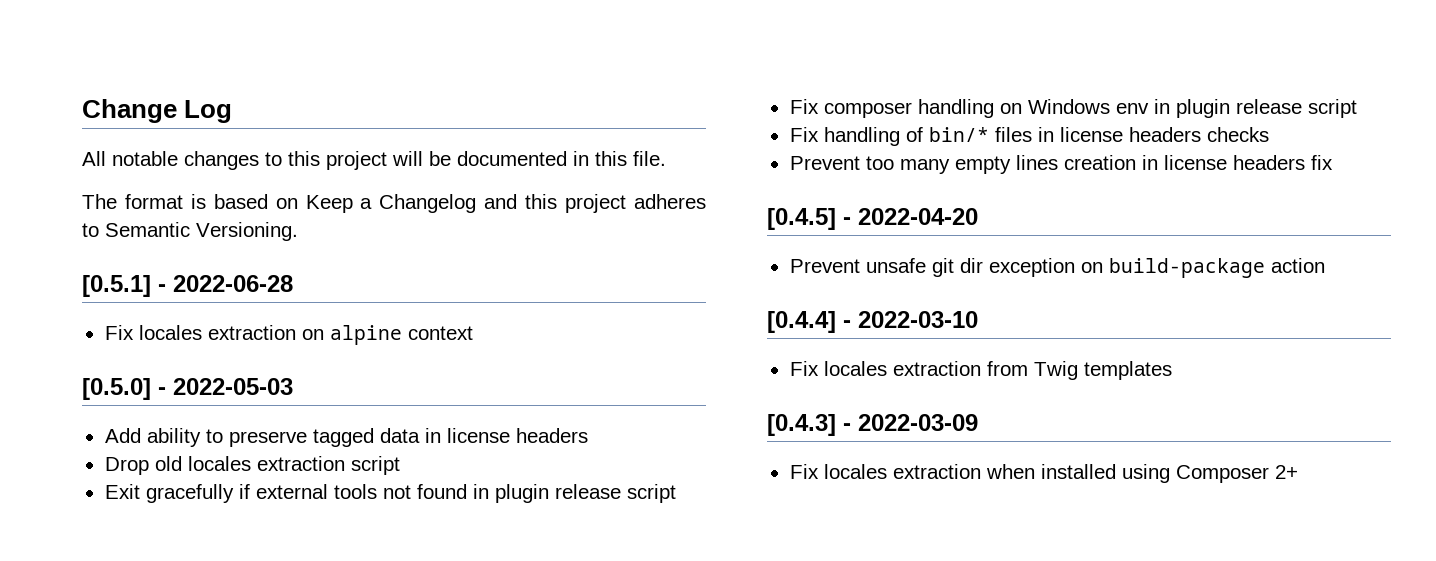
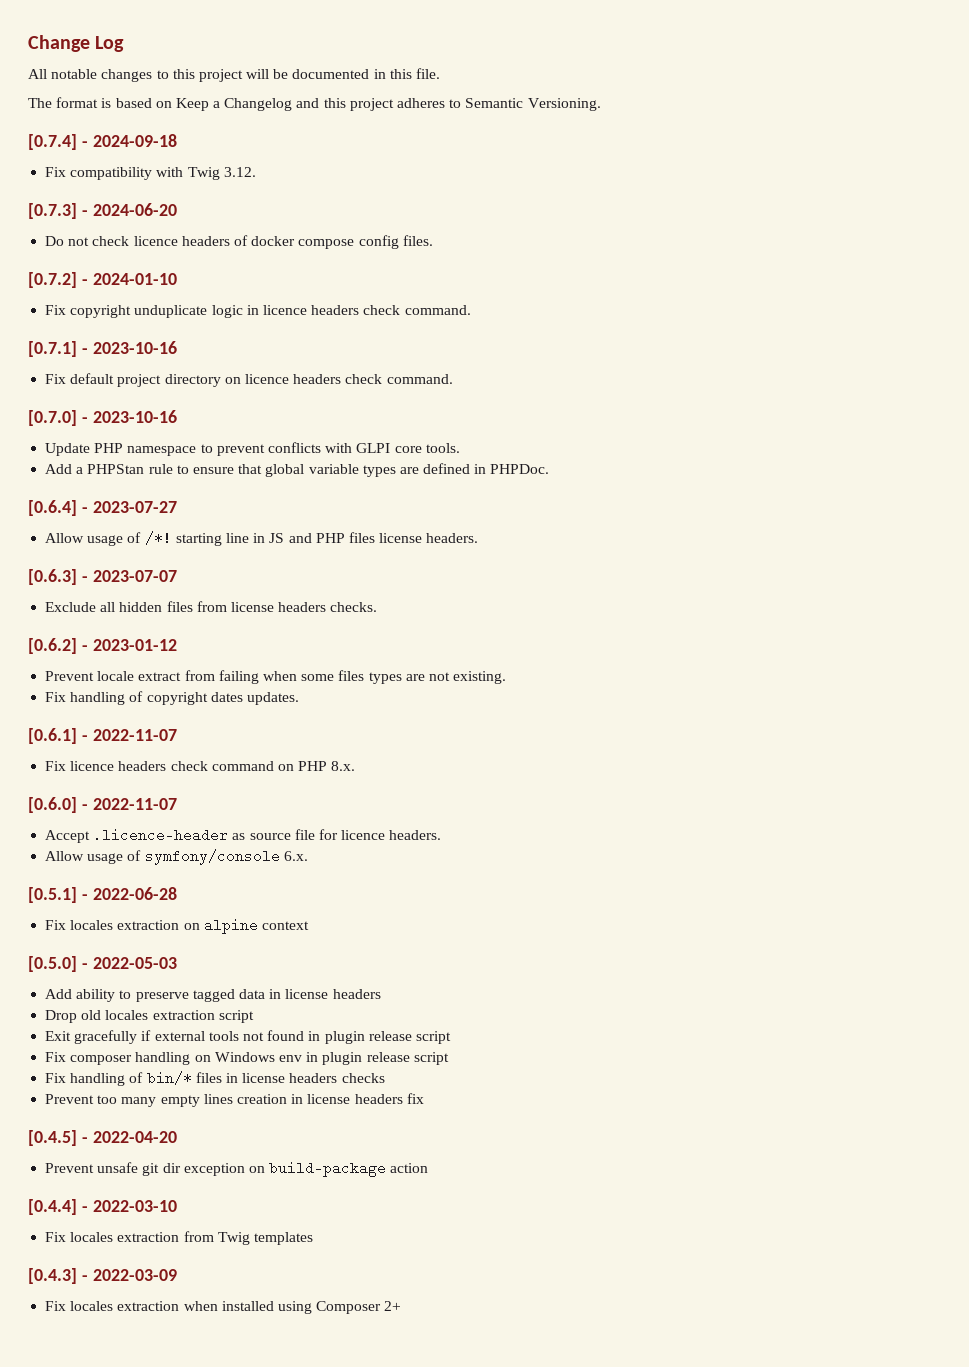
+ [0.7.4] - 2024-09-18
+ Fix compatibility with Twig 3.12.
+ [0.7.3] - 2024-06-20
+ Do not check licence headers of docker compose config files.
+ [0.7.2] - 2024-01-10
+ Fix copyright unduplicate logic in licence headers check command.
+ [0.7.1] - 2023-10-16
+ Fix default project directory on licence headers check command.
+ [0.7.0] - 2023-10-16
+ Update PHP namespace to prevent conflicts with GLPI core tools.
+ Add a PHPStan rule to ensure that global variable types are defined in PHPDoc.
+ [0.6.4] - 2023-07-27
+ Allow usage of /*! starting line in JS and PHP files license headers.
+ [0.6.3] - 2023-07-07
+ Exclude all hidden files from license headers checks.
+ [0.6.2] - 2023-01-12
+ Prevent locale extract from failing when some files types are not existing.
+ Fix handling of copyright dates updates.
+ [0.6.1] - 2022-11-07
+ Fix licence headers check command on PHP 8.x.
+ [0.6.0] - 2022-11-07
+ Accept .licence-header as source file for licence headers.
+ Allow usage of symfony/console 6.x.

